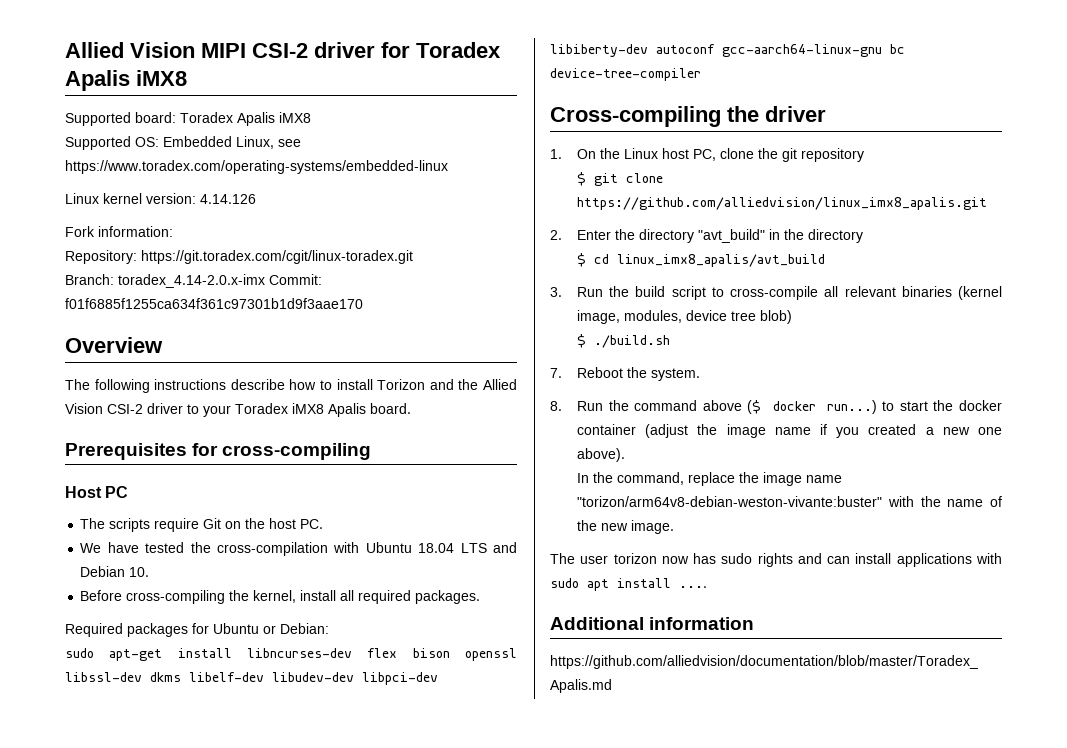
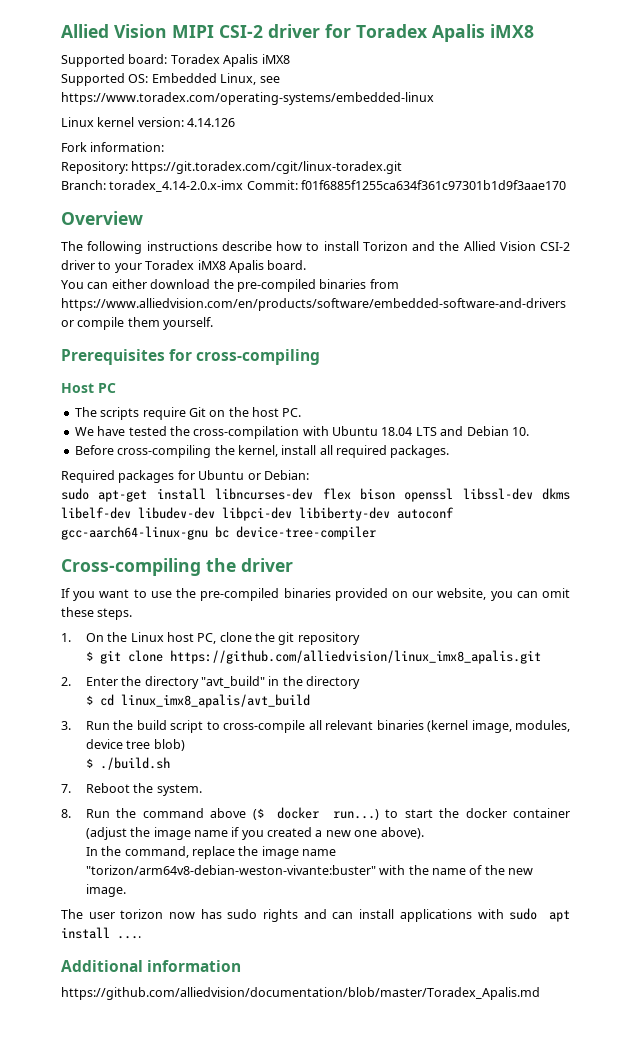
+ You can either download the pre-compiled binaries from https://www.alliedvision.com/en/products/software/embedded-software-and-drivers or compile them yourself.
+ If you want to use the pre-compiled binaries provided on our website, you can omit these steps.

